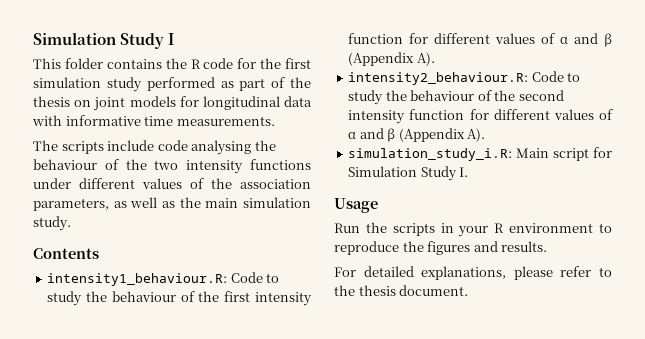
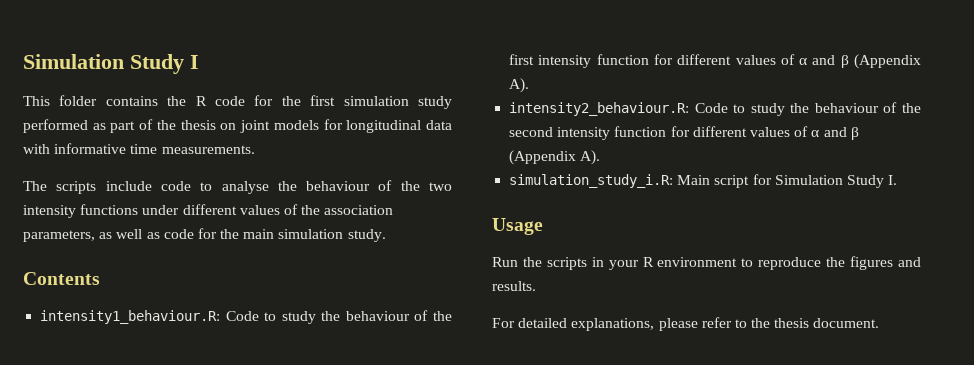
- The scripts include code analysing the behaviour of the two intensity functions under different values of the association parameters, as well as the main simulation study.
+ The scripts include code to analyse the behaviour of the two intensity functions under different values of the association parameters, as well as code for the main simulation study.

